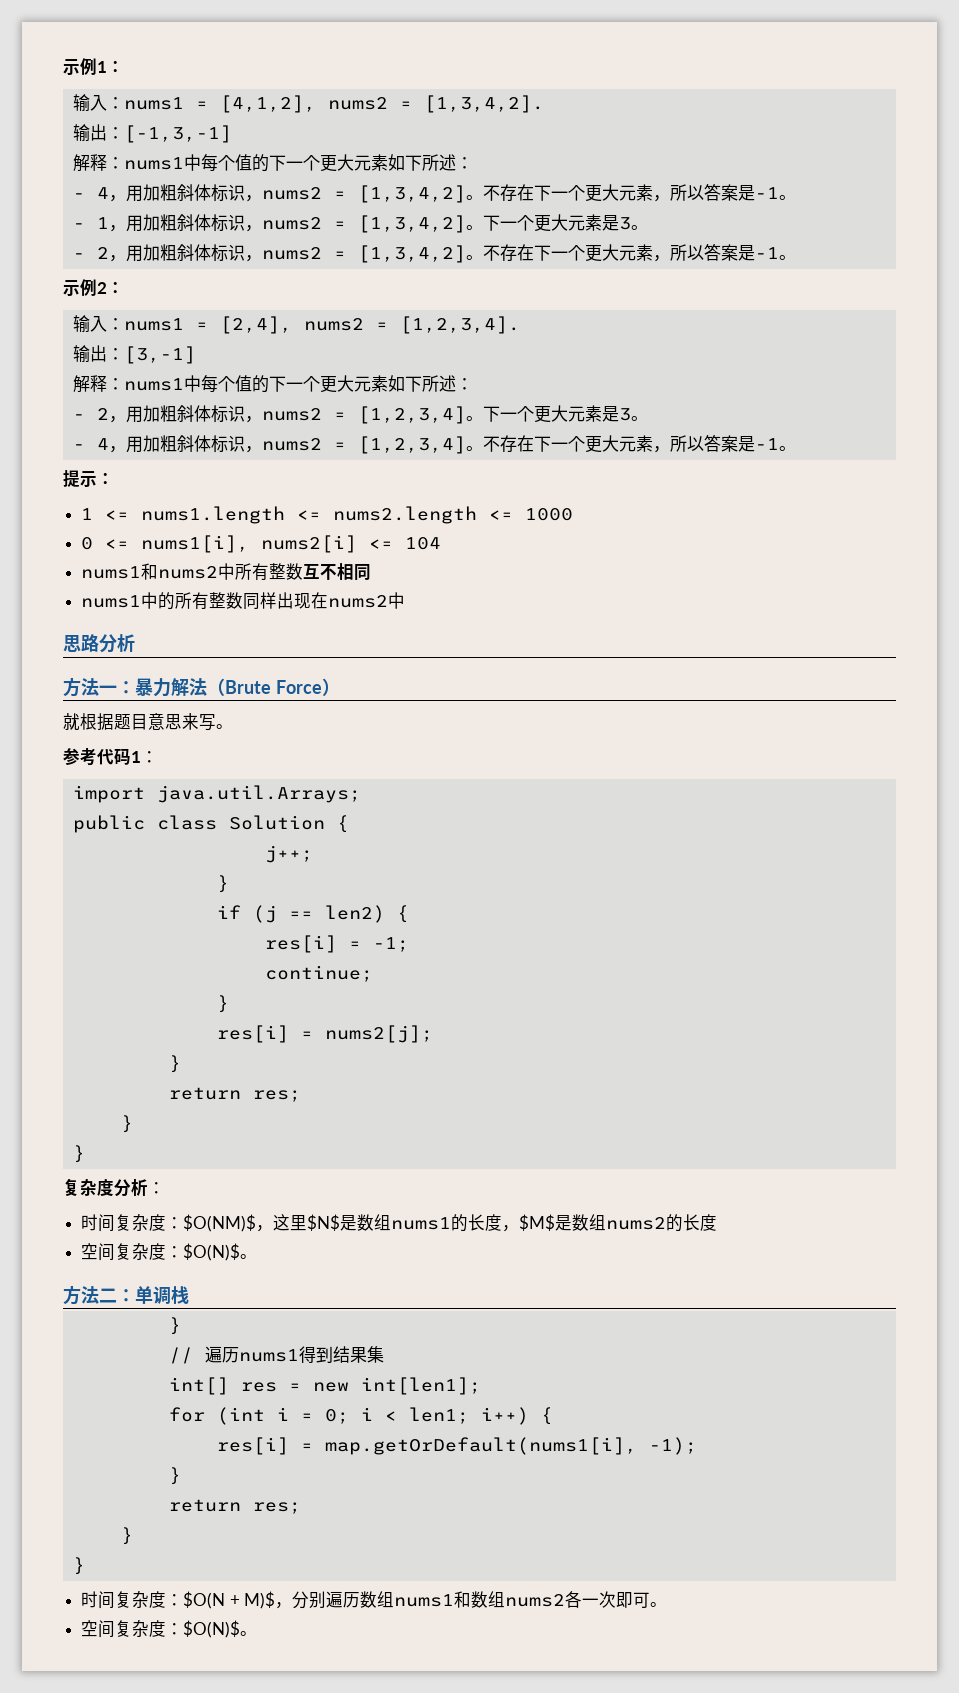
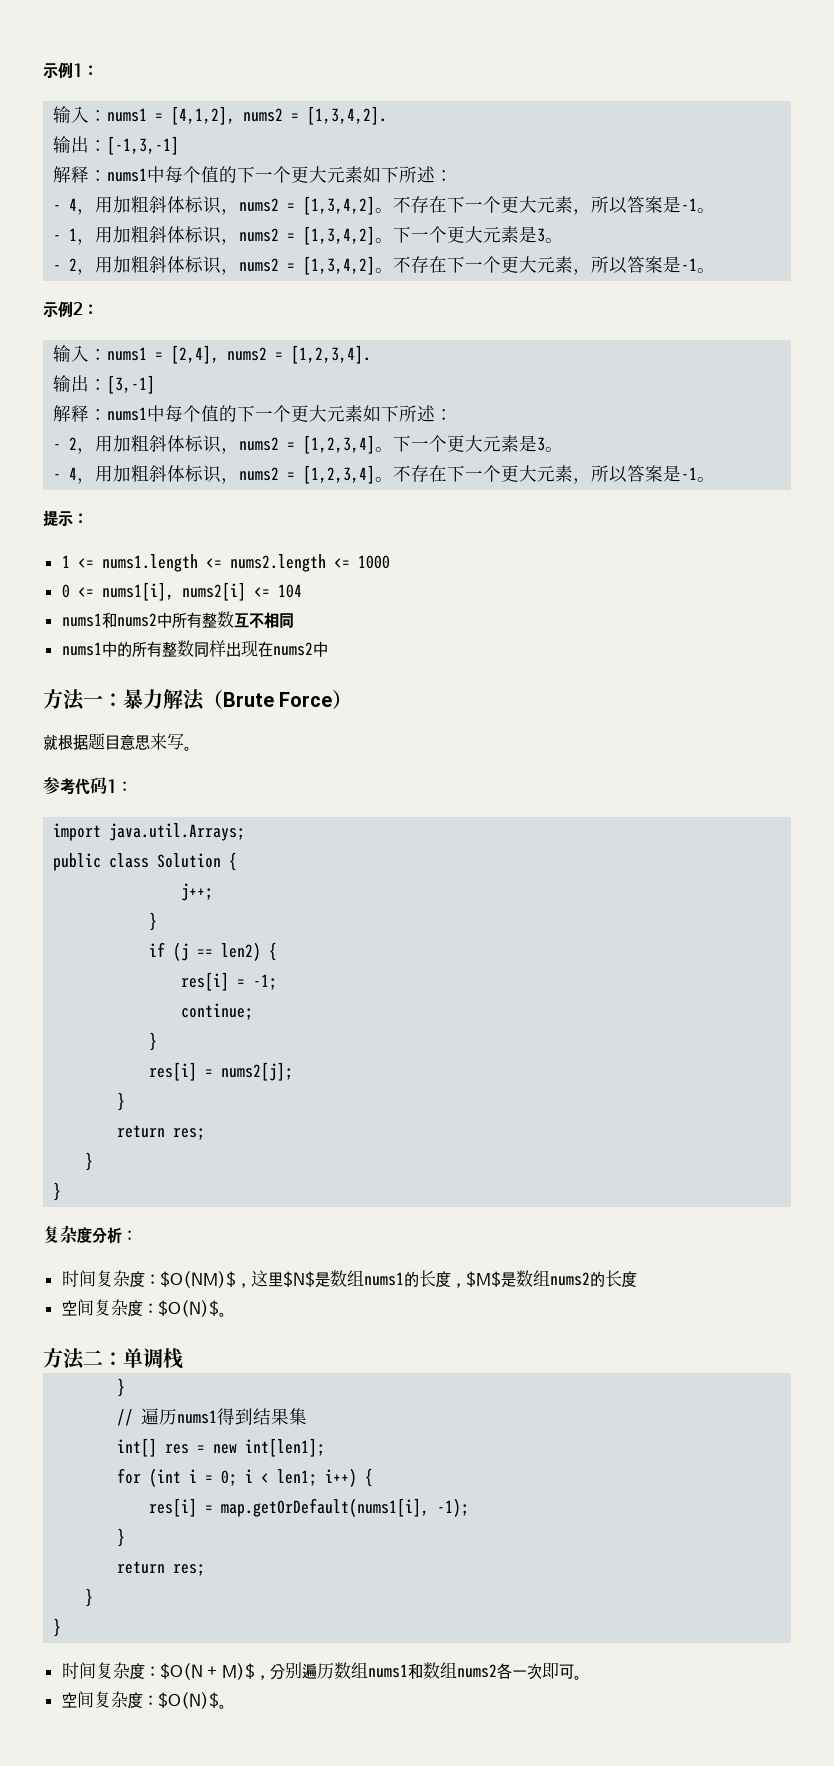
- 思路分析

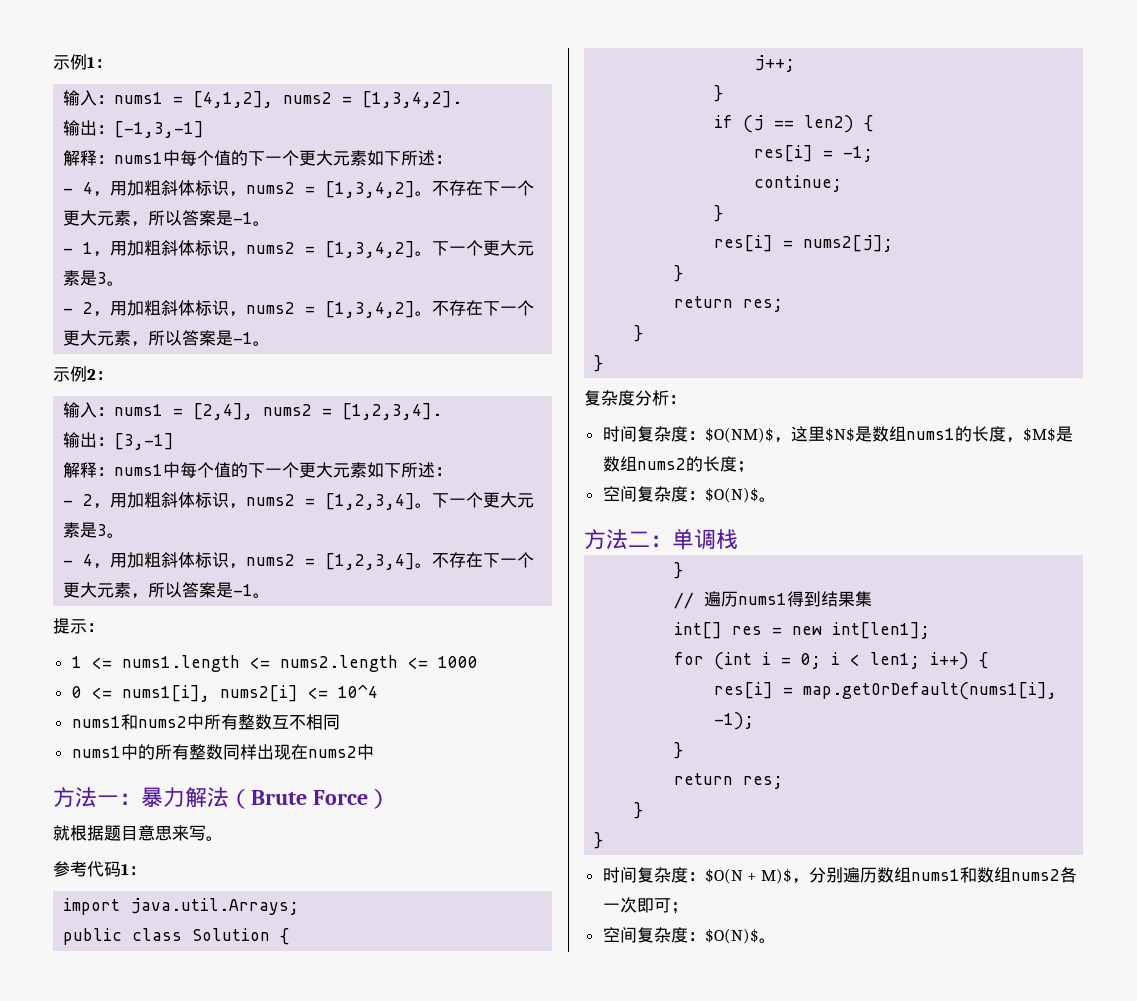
- 0 <= nums1[i], nums2[i] <= 104
+ 0 <= nums1[i], nums2[i] <= 10^4
- 时间复杂度：$O(NM)$，这里$N$是数组nums1的长度，$M$是数组nums2的长度
+ 时间复杂度：$O(NM)$，这里$N$是数组nums1的长度，$M$是数组nums2的长度；
- 时间复杂度：$O(N + M)$，分别遍历数组nums1和数组nums2各一次即可。
+ 时间复杂度：$O(N + M)$，分别遍历数组nums1和数组nums2各一次即可；

